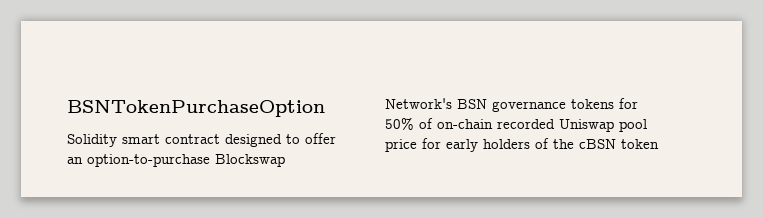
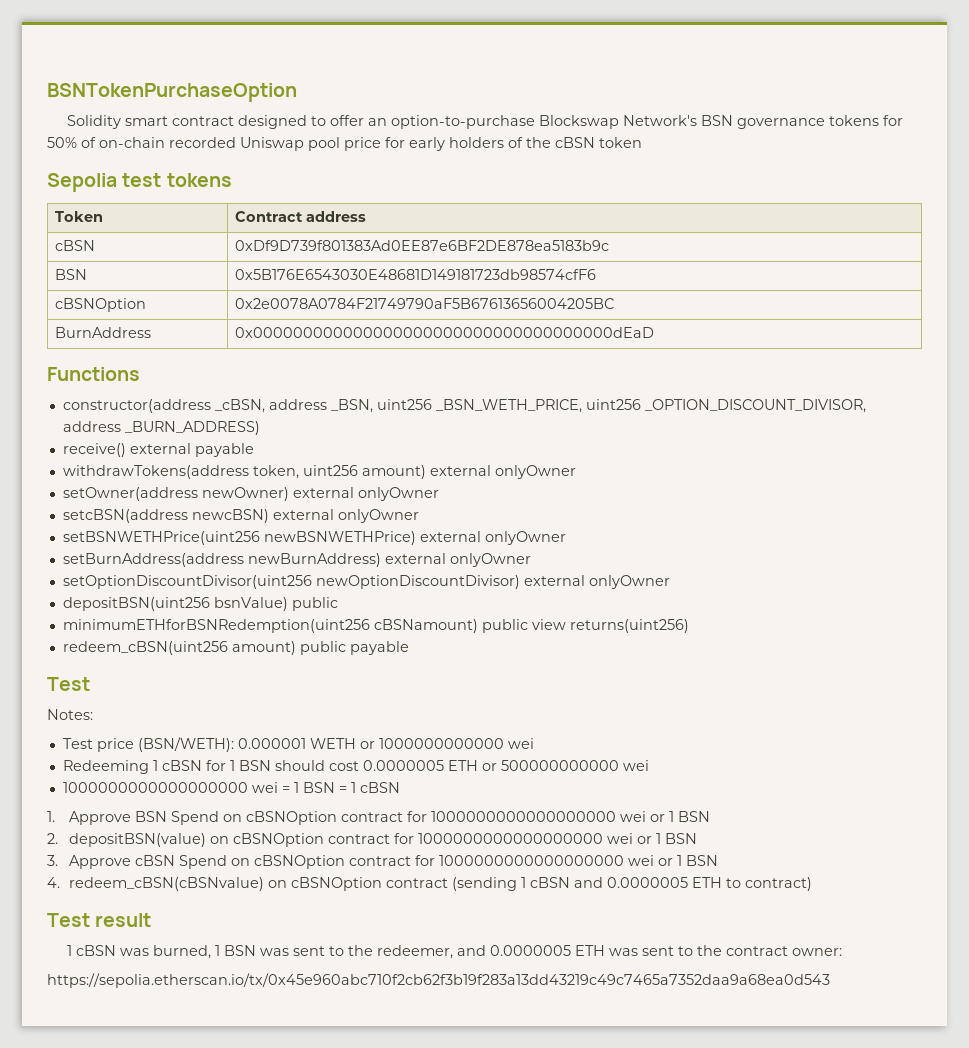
+ Sepolia test tokens
+ Token | Contract address
+ cBSN | 0xDf9D739f801383Ad0EE87e6BF2DE878ea5183b9c
+ BSN | 0x5B176E6543030E48681D149181723db98574cfF6
+ cBSNOption | 0x2e0078A0784F21749790aF5B67613656004205BC
+ BurnAddress | 0x000000000000000000000000000000000000dEaD
+ Functions
+ constructor(address _cBSN, address _BSN, uint256 _BSN_WETH_PRICE, uint256 _OPTION_DISCOUNT_DIVISOR, address _BURN_ADDRESS)
+ receive() external payable
+ withdrawTokens(address token, uint256 amount) external onlyOwner
+ setOwner(address newOwner) external onlyOwner
+ setcBSN(address newcBSN) external onlyOwner
+ setBSNWETHPrice(uint256 newBSNWETHPrice) external onlyOwner
+ setBurnAddress(address newBurnAddress) external onlyOwner
+ setOptionDiscountDivisor(uint256 newOptionDiscountDivisor) external onlyOwner
+ depositBSN(uint256 bsnValue) public
+ minimumETHforBSNRedemption(uint256 cBSNamount) public view returns(uint256)
+ redeem_cBSN(uint256 amount) public payable
+ Test
+ Notes:
+ Test price (BSN/WETH): 0.000001 WETH or 1000000000000 wei
+ Redeeming 1 cBSN for 1 BSN should cost 0.0000005 ETH or 500000000000 wei
+ 1000000000000000000 wei = 1 BSN = 1 cBSN
+ 1. Approve BSN Spend on cBSNOption contract for 1000000000000000000 wei or 1 BSN
+ 2. depositBSN(value) on cBSNOption contract for 1000000000000000000 wei or 1 BSN
+ 3. Approve cBSN Spend on cBSNOption contract for 1000000000000000000 wei or 1 BSN
+ 4. redeem_cBSN(cBSNvalue) on cBSNOption contract (sending 1 cBSN and 0.0000005 ETH to contract)
+ Test result
+ 1 cBSN was burned, 1 BSN was sent to the redeemer, and 0.0000005 ETH was sent to the contract owner:
+ https://sepolia.etherscan.io/tx/0x45e960abc710f2cb62f3b19f283a13dd43219c49c7465a7352daa9a68ea0d543

